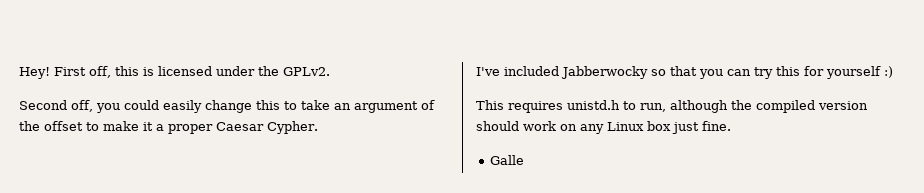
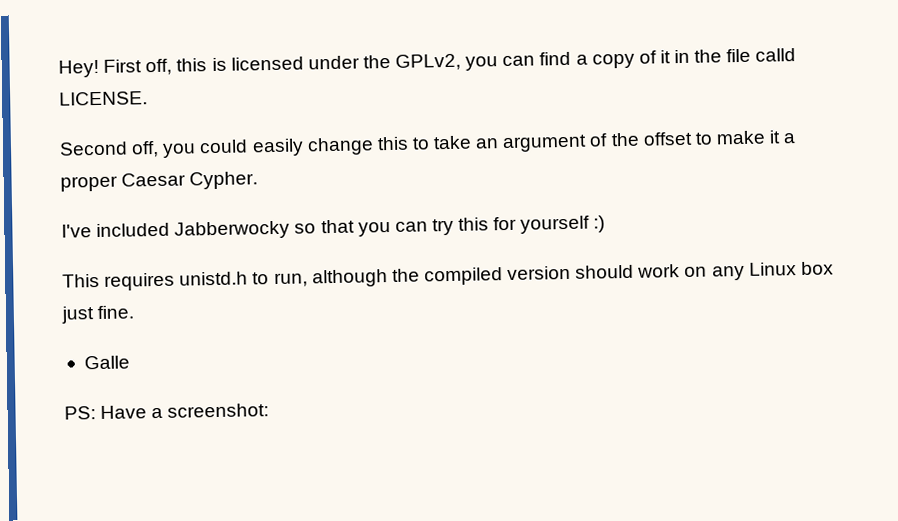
- First off, this is licensed under the GPLv2.
+ First off, this is licensed under the GPLv2, you can find a copy of it in the file calld LICENSE.
+ PS: Have a screenshot:

